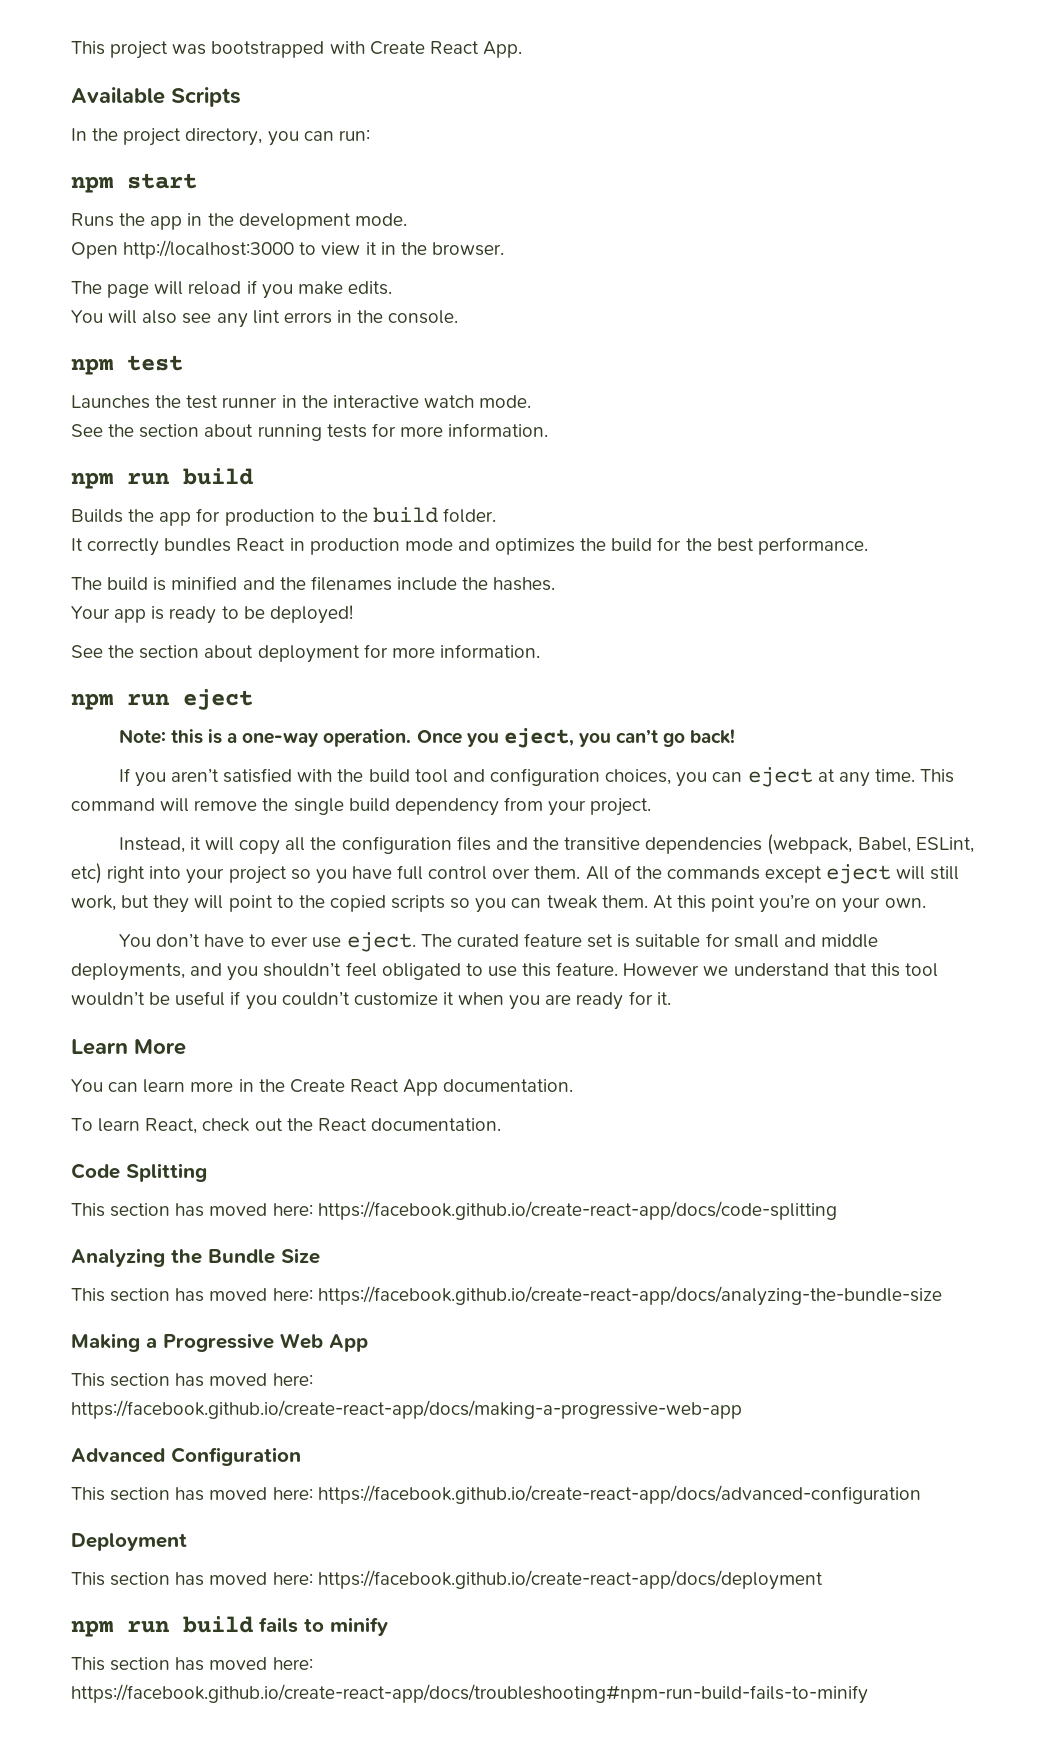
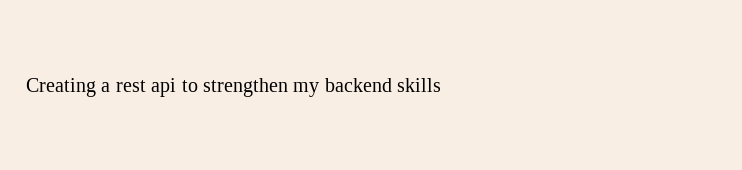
- This project was bootstrapped with Create React App.
- Available Scripts
- In the project directory, you can run:
- npm start
- Runs the app in the development mode.
- Open http://localhost:3000 to view it in the browser.
- The page will reload if you make edits.
- You will also see any lint errors in the console.
- npm test
- Launches the test runner in the interactive watch mode.
- See the section about running tests for more information.
- npm run build
- Builds the app for production to the build folder.
- It correctly bundles React in production mode and optimizes the build for the best performance.
- The build is minified and the filenames include the hashes.
- Your app is ready to be deployed!
- See the section about deployment for more information.
- npm run eject
- Note: this is a one-way operation. Once you eject, you can’t go back!
- If you aren’t satisfied with the build tool and configuration choices, you can eject at any time. This command will remove the single build dependency from your project.
- Instead, it will copy all the configuration files and the transitive dependencies (webpack, Babel, ESLint, etc) right into your project so you have full control over them. All of the commands except eject will still work, but they will point to the copied scripts so you can tweak them. At this point you’re on your own.
- You don’t have to ever use eject. The curated feature set is suitable for small and middle deployments, and you shouldn’t feel obligated to use this feature. However we understand that this tool wouldn’t be useful if you couldn’t customize it when you are ready for it.
- Learn More
- You can learn more in the Create React App documentation.
- To learn React, check out the React documentation.
- Code Splitting
- This section has moved here: https://facebook.github.io/create-react-app/docs/code-splitting
- Analyzing the Bundle Size
- This section has moved here: https://facebook.github.io/create-react-app/docs/analyzing-the-bundle-size
- Making a Progressive Web App
- This section has moved here: https://facebook.github.io/create-react-app/docs/making-a-progressive-web-app
- Advanced Configuration
- This section has moved here: https://facebook.github.io/create-react-app/docs/advanced-configuration
- Deployment
- This section has moved here: https://facebook.github.io/create-react-app/docs/deployment
- npm run build fails to minify
- This section has moved here: https://facebook.github.io/create-react-app/docs/troubleshooting#npm-run-build-fails-to-minify
+ Creating a rest api to strengthen my backend skills

